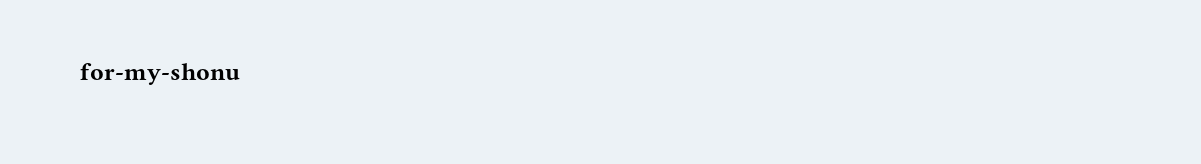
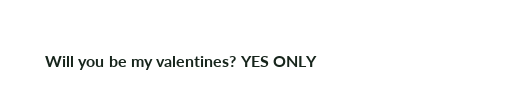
- for-my-shonu
+ Will you be my valentines? YES ONLY

